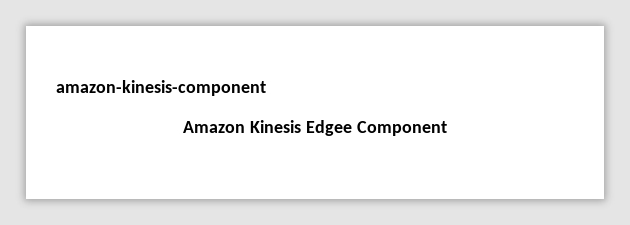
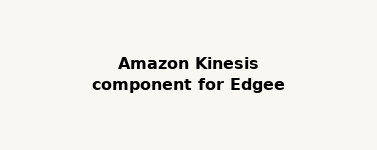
- amazon-kinesis-component
- Amazon Kinesis Edgee Component
+ Amazon Kinesis component for Edgee

